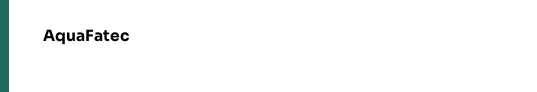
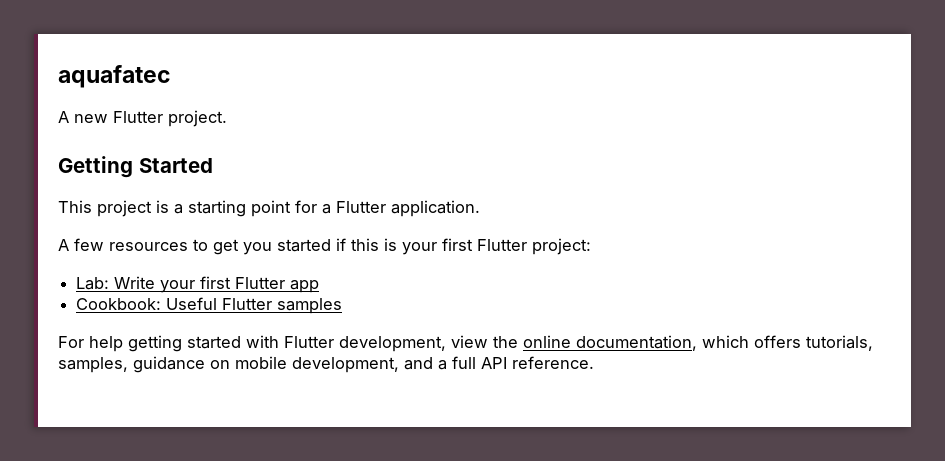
- AquaFatec
+ aquafatec
+ A new Flutter project.
+ Getting Started
+ This project is a starting point for a Flutter application.
+ A few resources to get you started if this is your first Flutter project:
+ Lab: Write your first Flutter app
+ Cookbook: Useful Flutter samples
+ For help getting started with Flutter development, view the online documentation, which offers tutorials, samples, guidance on mobile development, and a full API reference.

